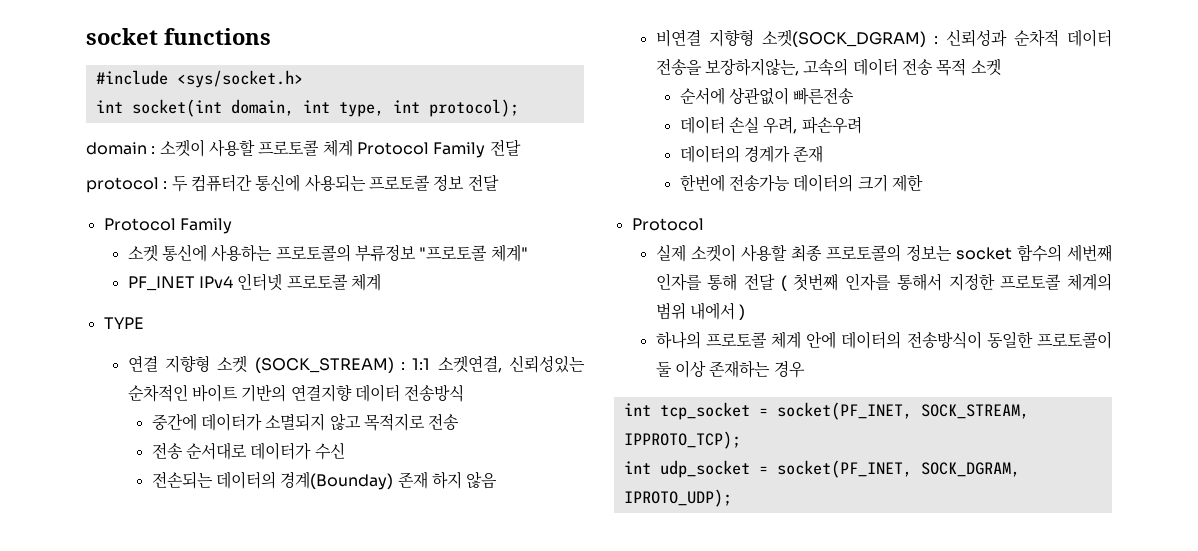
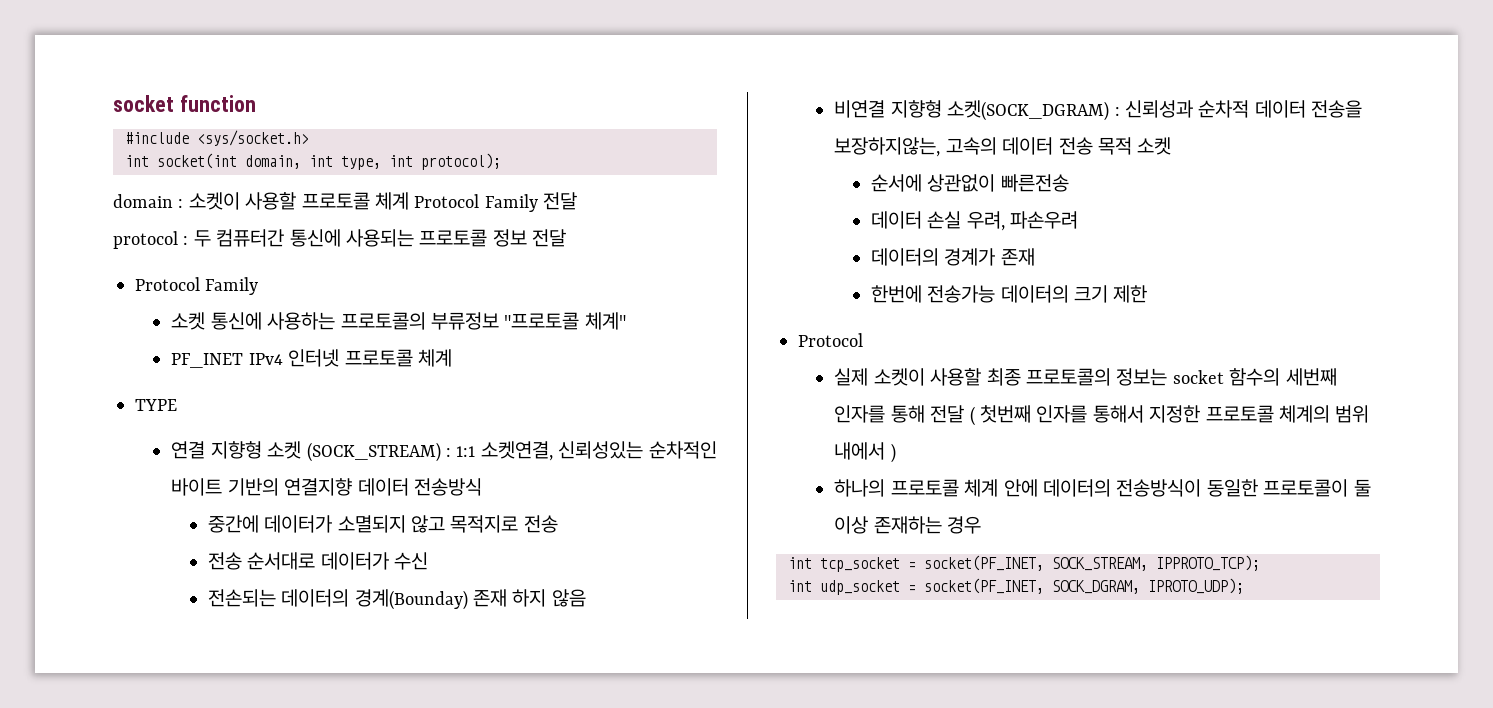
- socket functions
+ socket function

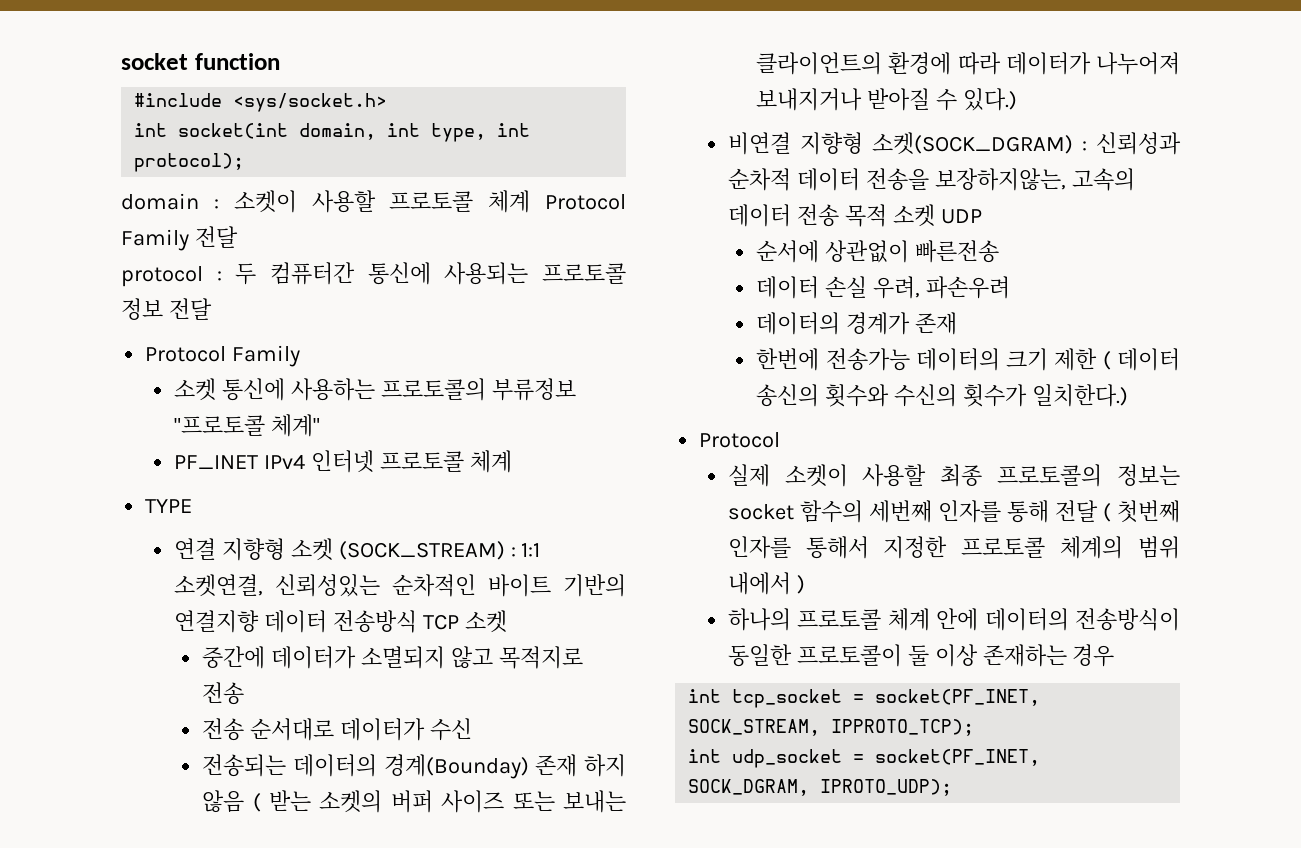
- 연결 지향형 소켓 (SOCK_STREAM) : 1:1 소켓연결, 신뢰성있는 순차적인 바이트 기반의 연결지향 데이터 전송방식
+ 연결 지향형 소켓 (SOCK_STREAM) : 1:1 소켓연결, 신뢰성있는 순차적인 바이트 기반의 연결지향 데이터 전송방식 TCP 소켓
- 전손되는 데이터의 경계(Bounday) 존재 하지 않음
+ 전송되는 데이터의 경계(Bounday) 존재 하지 않음 ( 받는 소켓의 버퍼 사이즈 또는 보내는 클라이언트의 환경에 따라 데이터가 나누어져 보내지거나 받아질 수 있다.)
- 비연결 지향형 소켓(SOCK_DGRAM) : 신뢰성과 순차적 데이터 전송을 보장하지않는, 고속의 데이터 전송 목적 소켓
+ 비연결 지향형 소켓(SOCK_DGRAM) : 신뢰성과 순차적 데이터 전송을 보장하지않는, 고속의 데이터 전송 목적 소켓 UDP
- 한번에 전송가능 데이터의 크기 제한
+ 한번에 전송가능 데이터의 크기 제한 ( 데이터 송신의 횟수와 수신의 횟수가 일치한다.)

